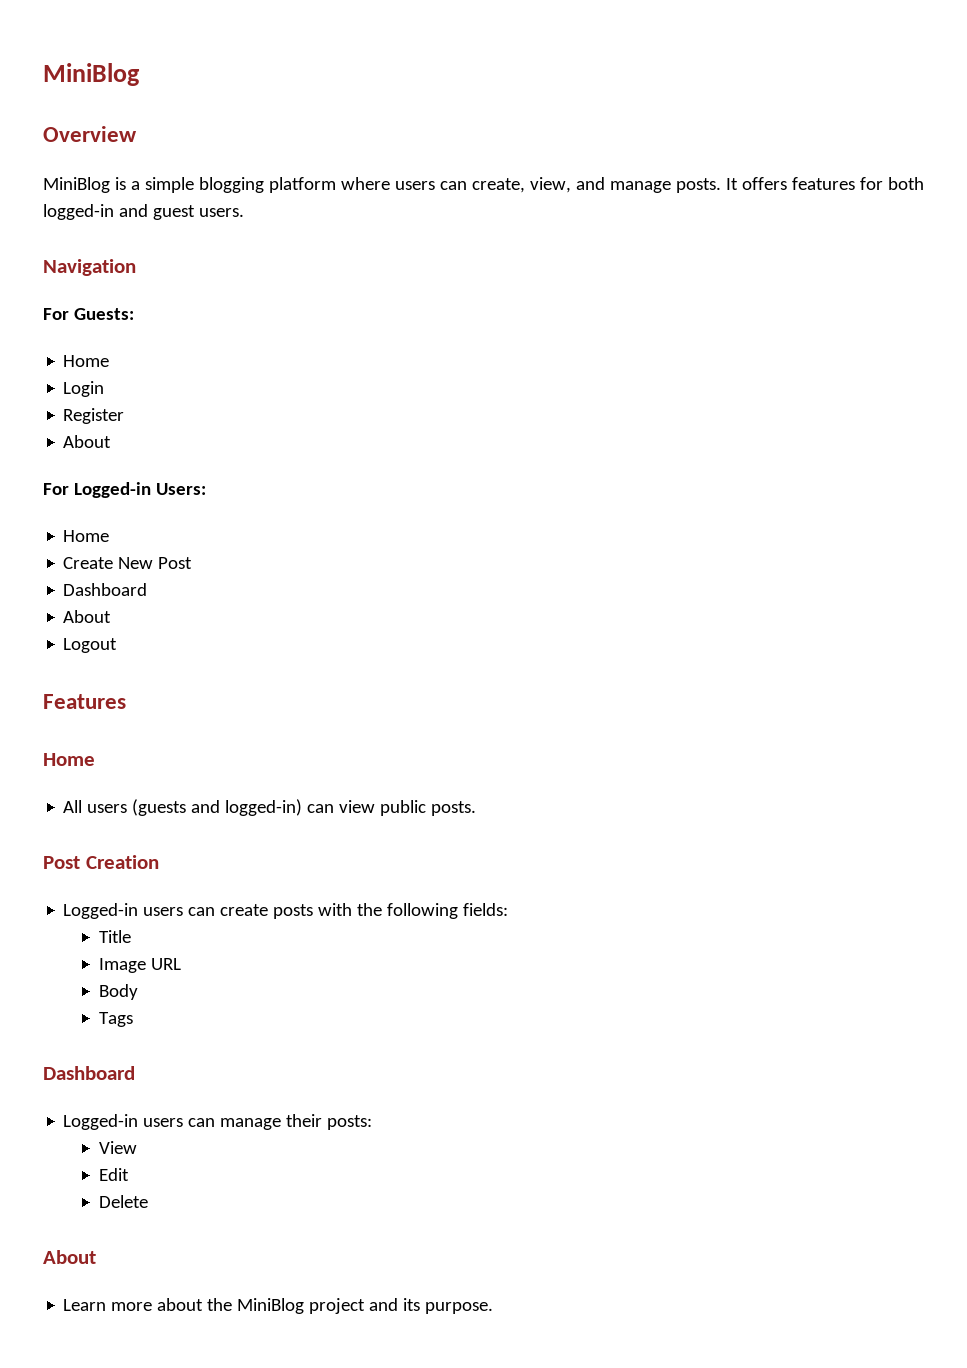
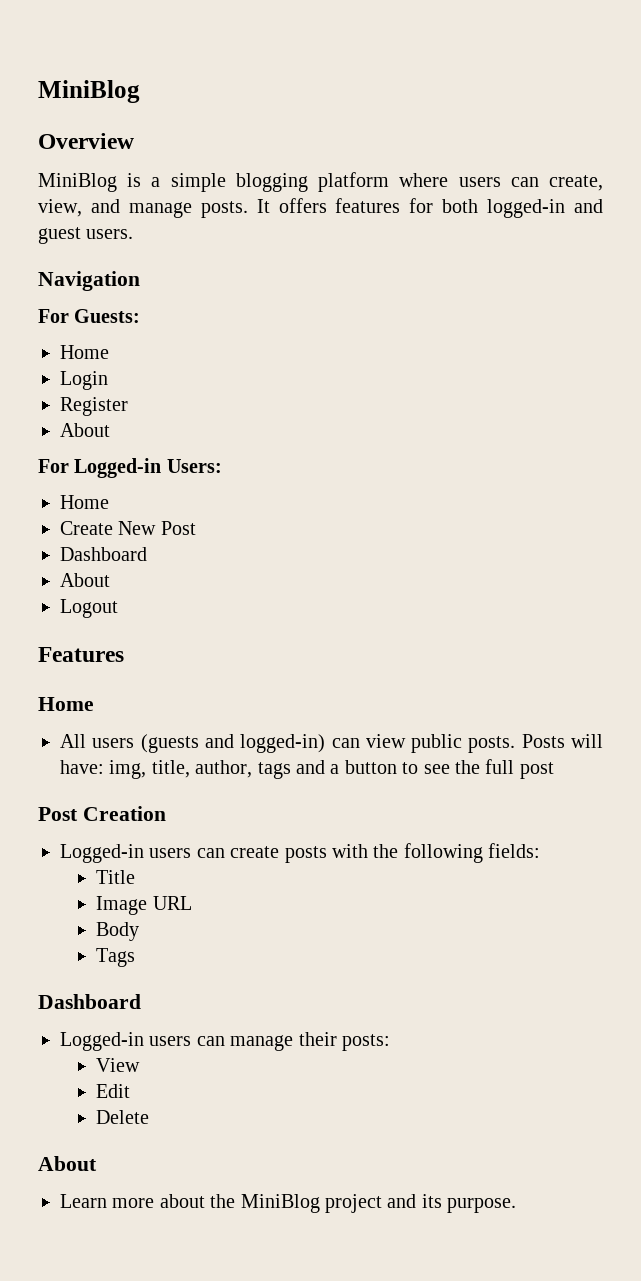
+ Posts will have: img, title, author, tags and a button to see the full post

